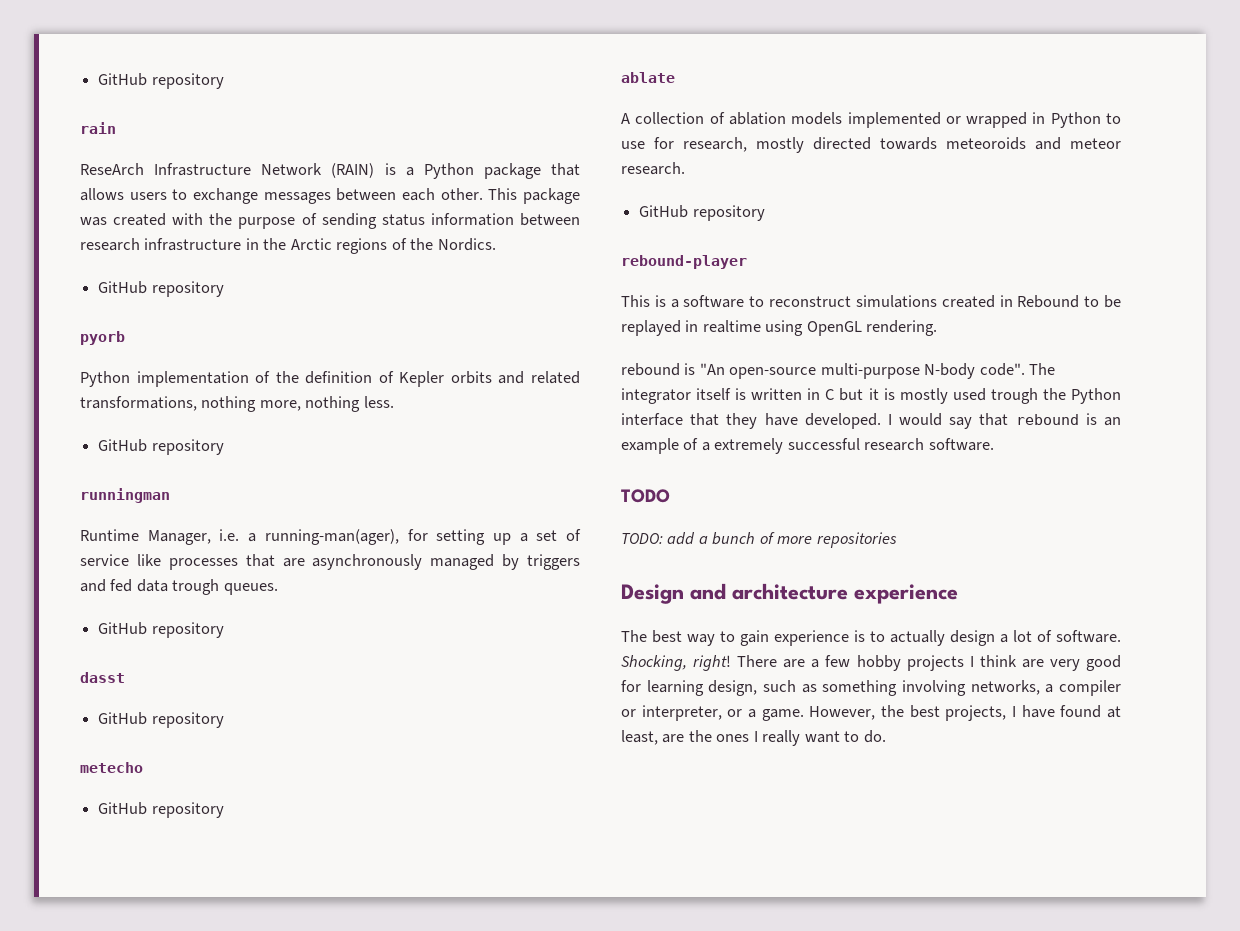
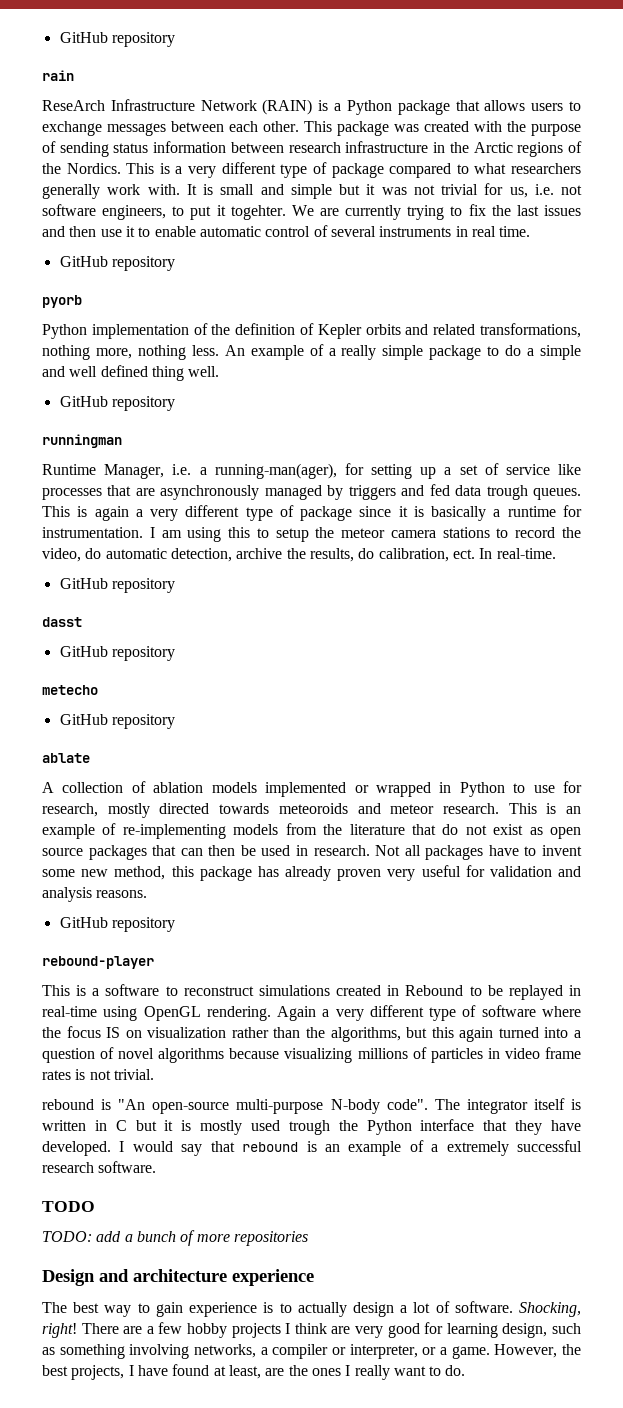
+ This is a very different type of package compared to what researchers generally work with. It is small and simple but it was not trivial for us, i.e. not software engineers, to put it togehter. We are currently trying to fix the last issues and then use it to enable automatic control of several instruments in real time.
+ An example of a really simple package to do a simple and well defined thing well.
+ This is again a very different type of package since it is basically a runtime for instrumentation. I am using this to setup the meteor camera stations to record the video, do automatic detection, archive the results, do calibration, ect. In real-time.
+ This is an example of re-implementing models from the literature that do not exist as open source packages that can then be used in research. Not all packages have to invent some new method, this package has already proven very useful for validation and analysis reasons.
- This is a software to reconstruct simulations created in Rebound to be replayed in realtime using OpenGL rendering.
+ This is a software to reconstruct simulations created in Rebound to be replayed in real-time using OpenGL rendering. Again a very different type of software where the focus IS on visualization rather than the algorithms, but this again turned into a question of novel algorithms because visualizing millions of particles in video frame rates is not trivial.

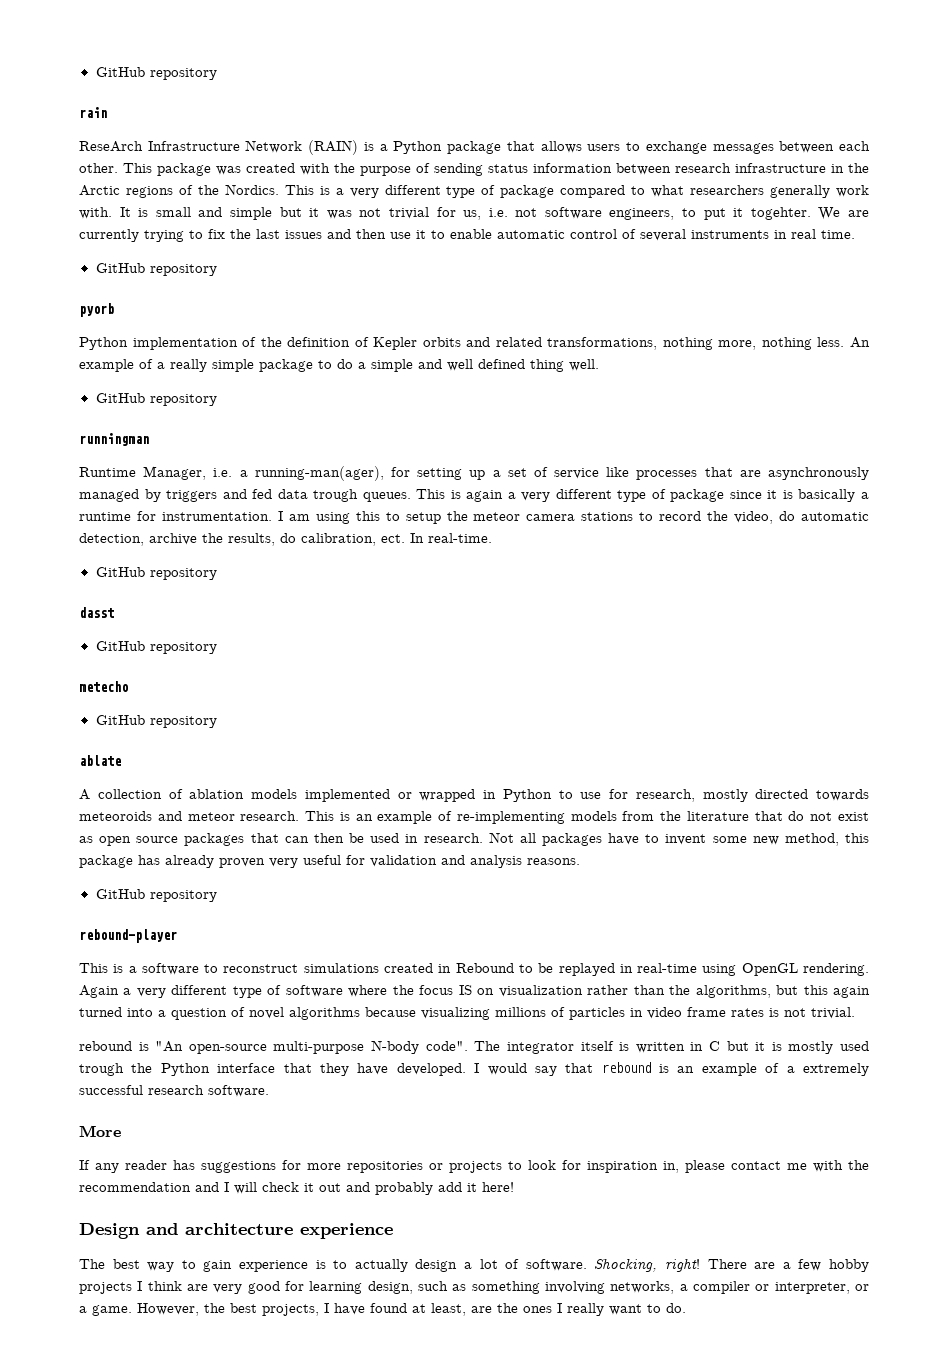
- TODO
- TODO: add a bunch of more repositories
+ More
+ If any reader has suggestions for more repositories or projects to look for inspiration in, please contact me with the recommendation and I will check it out and probably add it here!

